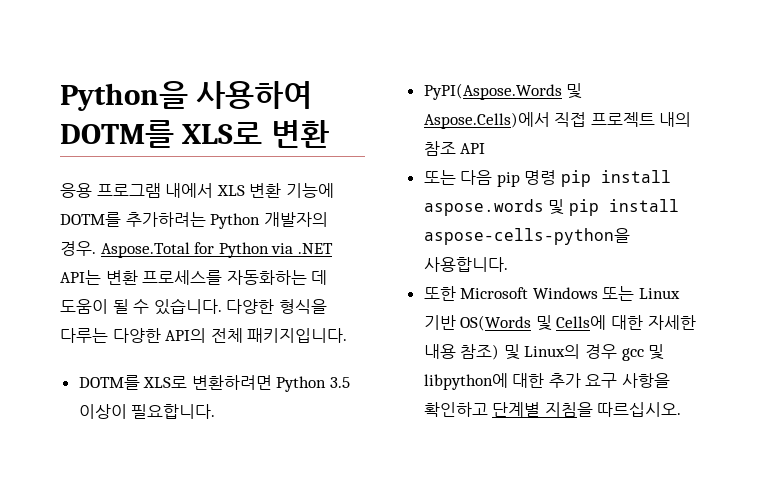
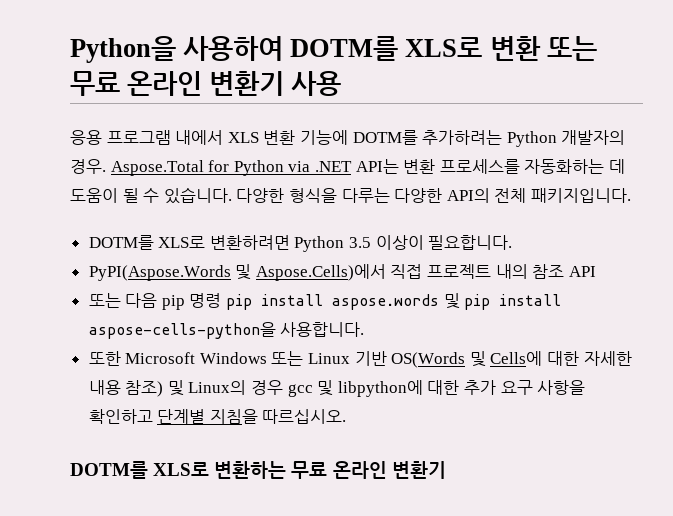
- Python을 사용하여 DOTM를 XLS로 변환
+ Python을 사용하여 DOTM를 XLS로 변환 또는 무료 온라인 변환기 사용
+ DOTM를 XLS로 변환하는 무료 온라인 변환기

